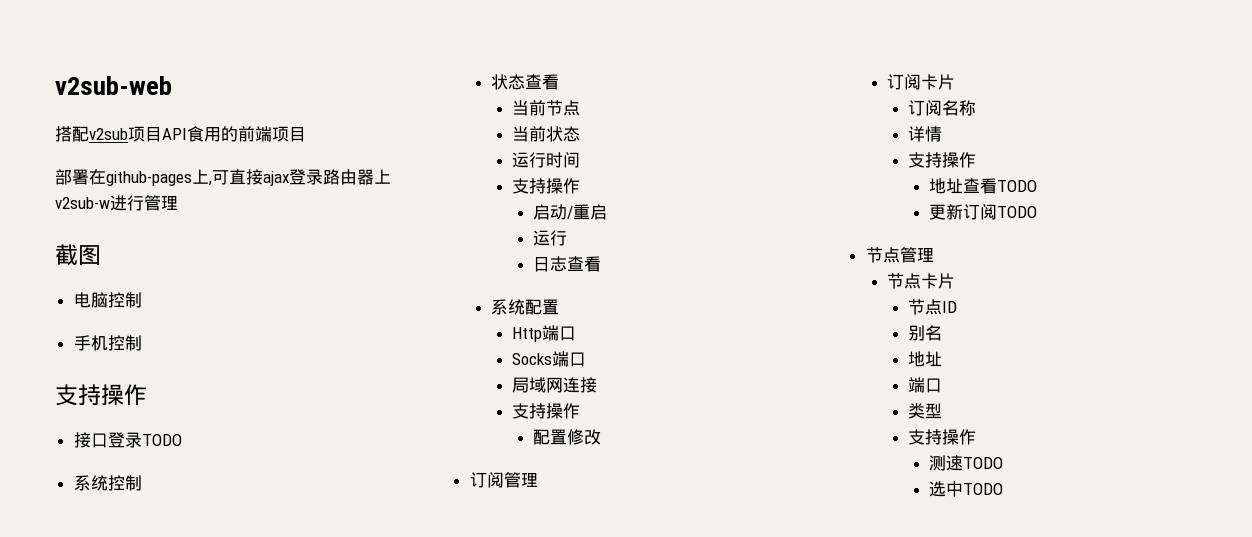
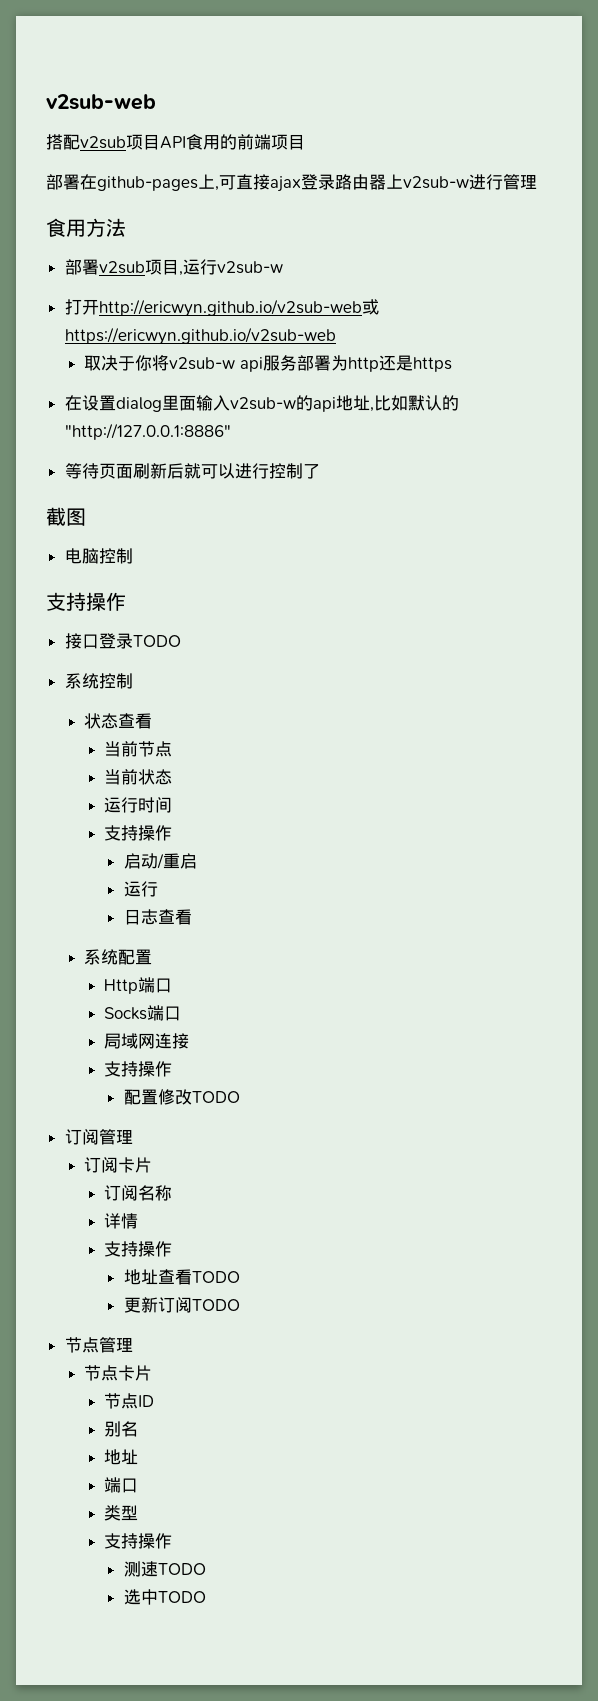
+ 食用方法
+ 部署v2sub项目,运行v2sub-w
+ 打开http://ericwyn.github.io/v2sub-web或https://ericwyn.github.io/v2sub-web
+ 取决于你将v2sub-w api服务部署为http还是https
+ 在设置dialog里面输入v2sub-w的api地址,比如默认的"http://127.0.0.1:8886"
+ 等待页面刷新后就可以进行控制了
- 手机控制
- 配置修改
+ 配置修改TODO

